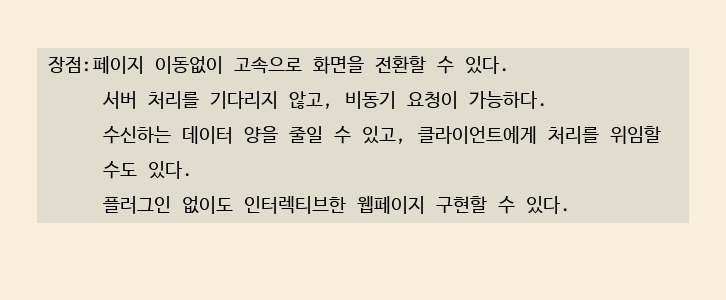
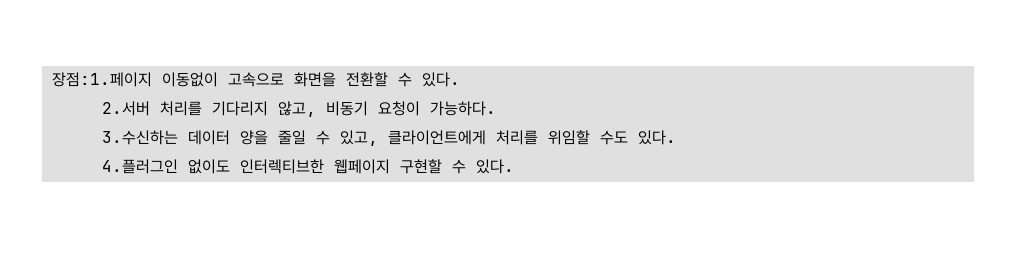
- 장점:페이지 이동없이 고속으로 화면을 전환할 수 있다.
+ 장점:1.페이지 이동없이 고속으로 화면을 전환할 수 있다.
- 서버 처리를 기다리지 않고, 비동기 요청이 가능하다.
+ 2.서버 처리를 기다리지 않고, 비동기 요청이 가능하다.
- 수신하는 데이터 양을 줄일 수 있고, 클라이언트에게 처리를 위임할 수도 있다.
+ 3.수신하는 데이터 양을 줄일 수 있고, 클라이언트에게 처리를 위임할 수도 있다.
- 플러그인 없이도 인터렉티브한 웹페이지 구현할 수 있다.
+ 4.플러그인 없이도 인터렉티브한 웹페이지 구현할 수 있다.

